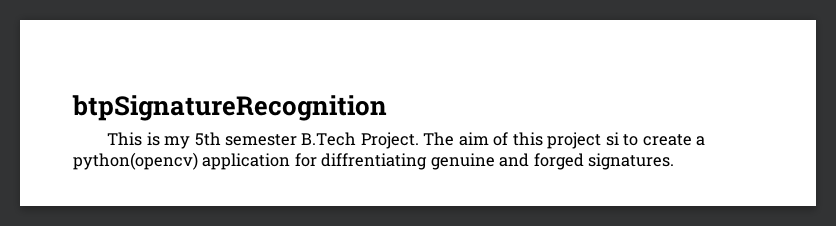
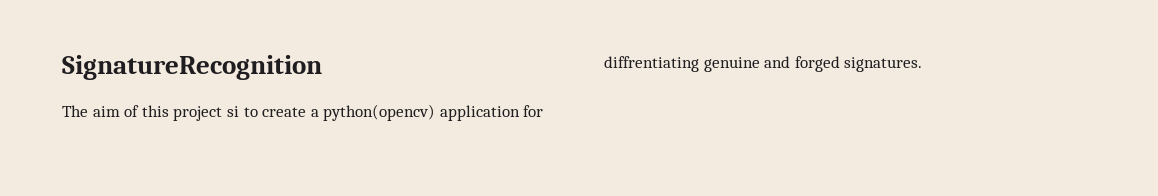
- btpSignatureRecognition
- This is my 5th semester B.Tech Project. The aim of this project si to create a python(opencv) application for diffrentiating genuine and forged signatures.
+ SignatureRecognition
+ The aim of this project si to create a python(opencv) application for diffrentiating genuine and forged signatures.

